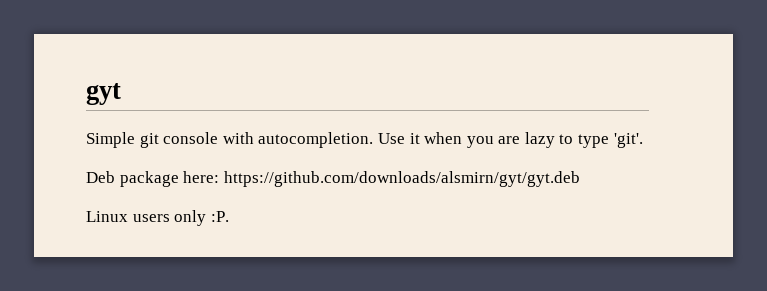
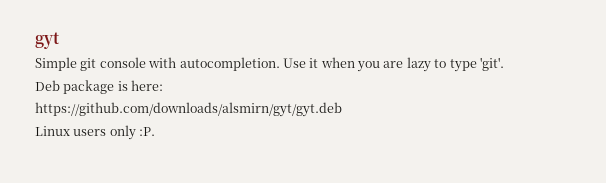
- Deb package here: https://github.com/downloads/alsmirn/gyt/gyt.deb
+ Deb package is here:
+ https://github.com/downloads/alsmirn/gyt/gyt.deb

